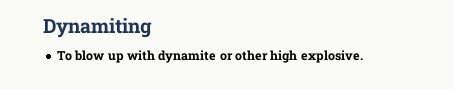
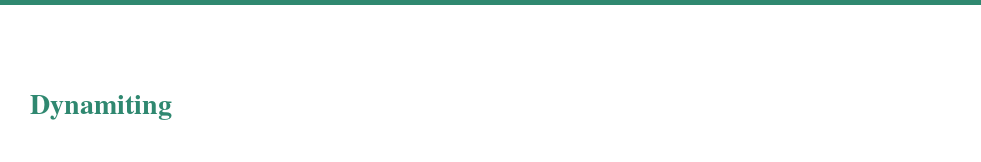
- To blow up with dynamite or other high explosive.

